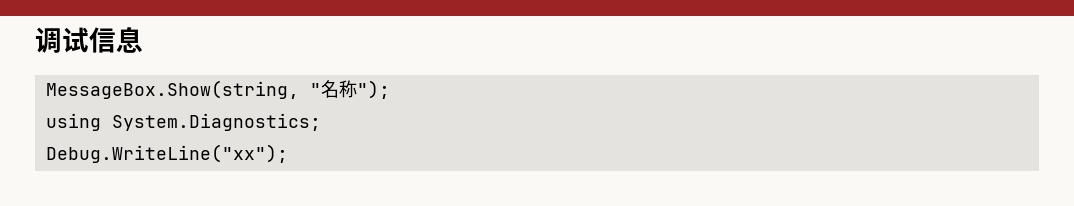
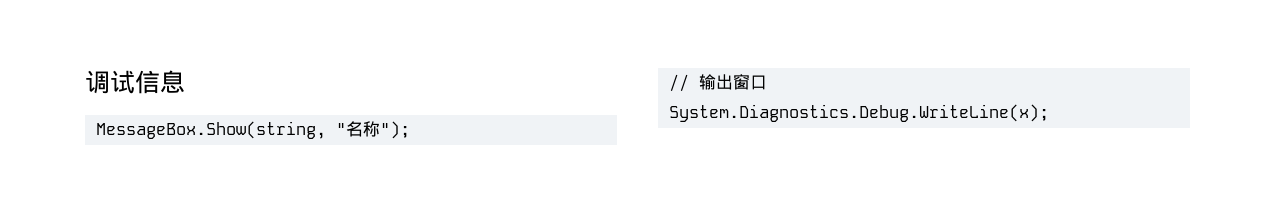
- using System.Diagnostics;
- Debug.WriteLine("xx");
+ // 输出窗口
+ System.Diagnostics.Debug.WriteLine(x);

